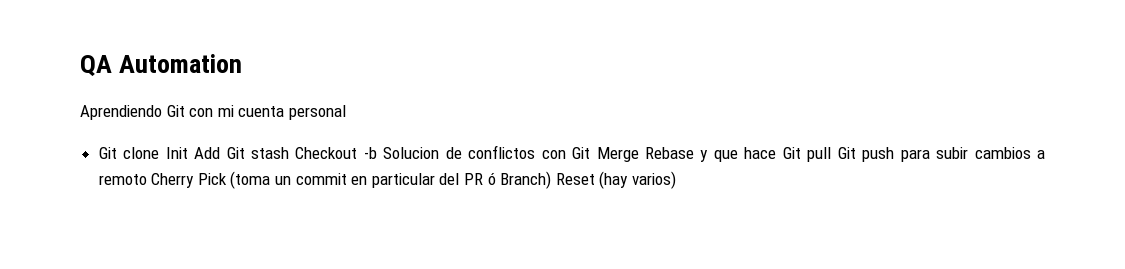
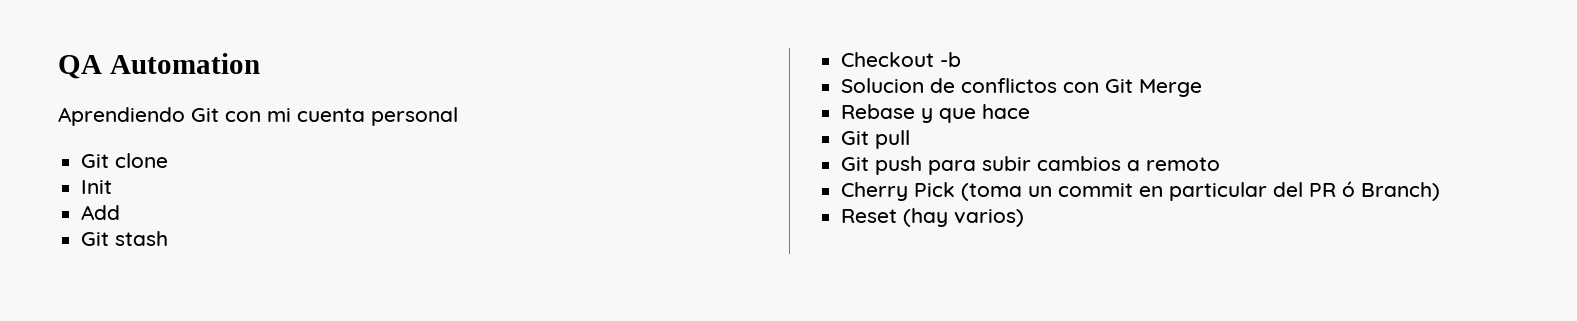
- Git clone Init Add Git stash Checkout -b Solucion de conflictos con Git Merge Rebase y que hace Git pull Git push para subir cambios a remoto Cherry Pick (toma un commit en particular del PR ó Branch) Reset (hay varios)
+ Git clone
+ Init
+ Add
+ Git stash
+ Checkout -b
+ Solucion de conflictos con Git Merge
+ Rebase y que hace
+ Git pull
+ Git push para subir cambios a remoto
+ Cherry Pick (toma un commit en particular del PR ó Branch)
+ Reset (hay varios)

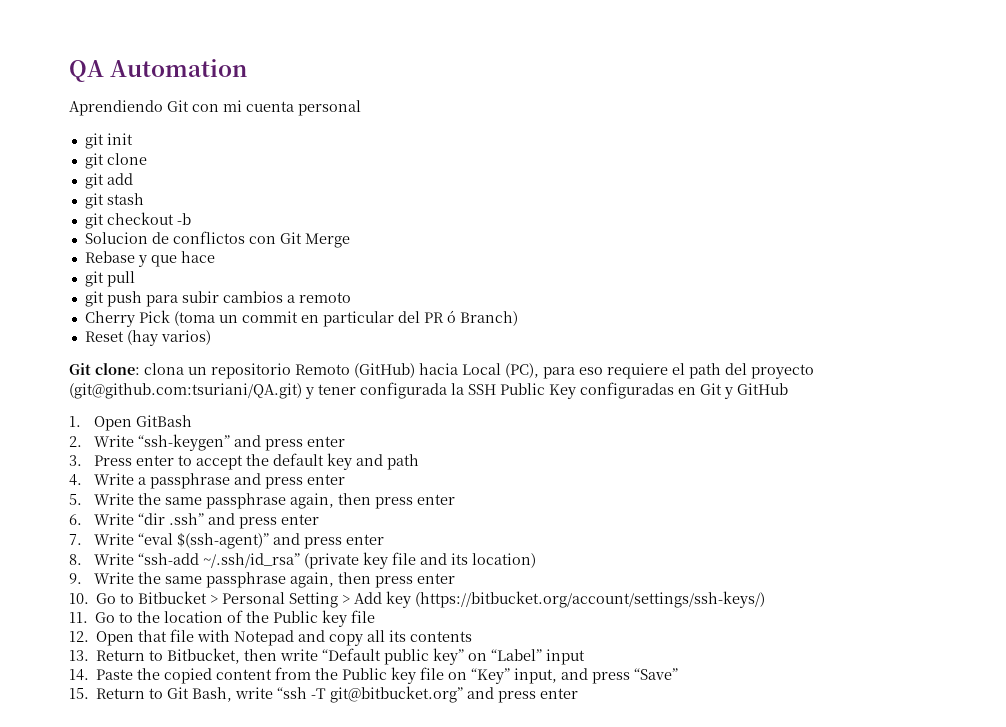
- Git clone
- Init
- Add
- Git stash
+ git init
+ git clone
+ git add
+ git stash
- Checkout -b
+ git checkout -b
- Git pull
+ git pull
- Git push para subir cambios a remoto
+ git push para subir cambios a remoto
+ Git clone: clona un repositorio Remoto (GitHub) hacia Local (PC), para eso requiere el path del proyecto (git@github.com:tsuriani/QA.git) y tener configurada la SSH Public Key configuradas en Git y GitHub
+ 1. Open GitBash
+ 2. Write “ssh-keygen” and press enter
+ 3. Press enter to accept the default key and path
+ 4. Write a passphrase and press enter
+ 5. Write the same passphrase again, then press enter
+ 6. Write “dir .ssh” and press enter
+ 7. Write “eval $(ssh-agent)” and press enter
+ 8. Write “ssh-add ~/.ssh/id_rsa” (private key file and its location)
+ 9. Write the same passphrase again, then press enter
+ 10. Go to Bitbucket > Personal Setting > Add key (https://bitbucket.org/account/settings/ssh-keys/)
+ 11. Go to the location of the Public key file
+ 12. Open that file with Notepad and copy all its contents
+ 13. Return to Bitbucket, then write “Default public key” on “Label” input
+ 14. Paste the copied content from the Public key file on “Key” input, and press “Save”
+ 15. Return to Git Bash, write “ssh -T git@bitbucket.org” and press enter

